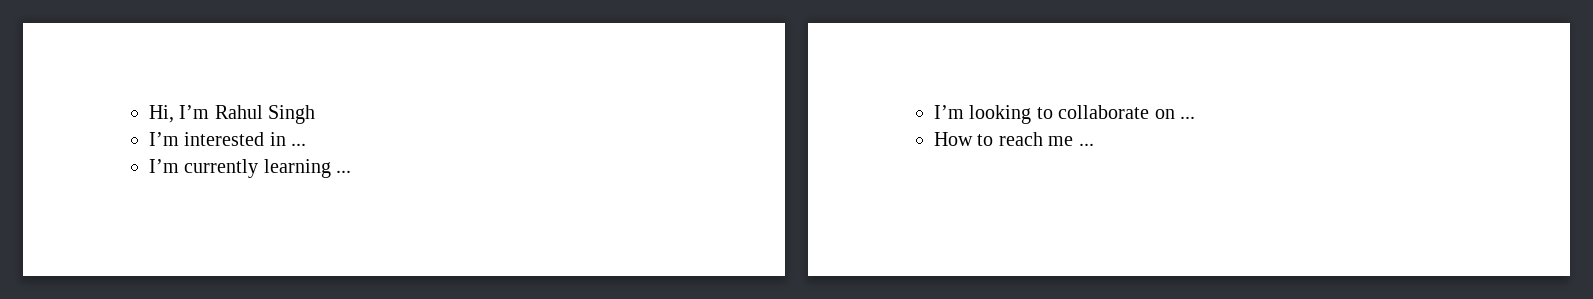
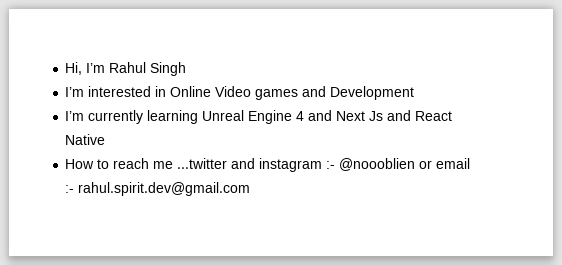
- I’m interested in ...
- I’m currently learning ...
- I’m looking to collaborate on ...
- How to reach me ...
+ I’m interested in Online Video games and Development
+ I’m currently learning Unreal Engine 4 and Next Js and React Native
+ How to reach me ...twitter and instagram :- @noooblien or email :- rahul.spirit.dev@gmail.com

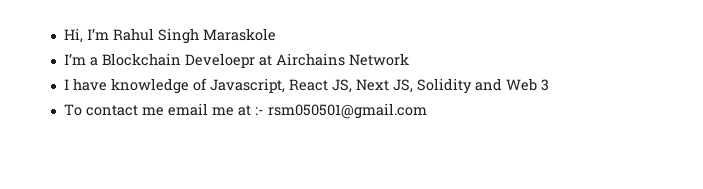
- Hi, I’m Rahul Singh
- I’m interested in Online Video games and Development
- I’m currently learning Unreal Engine 4 and Next Js and React Native
- How to reach me ...twitter and instagram :- @noooblien or email :- rahul.spirit.dev@gmail.com
+ Hi, I’m Rahul Singh Maraskole
+ I’m a Blockchain Develoepr at Airchains Network
+ I have knowledge of Javascript, React JS, Next JS, Solidity and Web 3
+ To contact me email me at :- rsm050501@gmail.com

